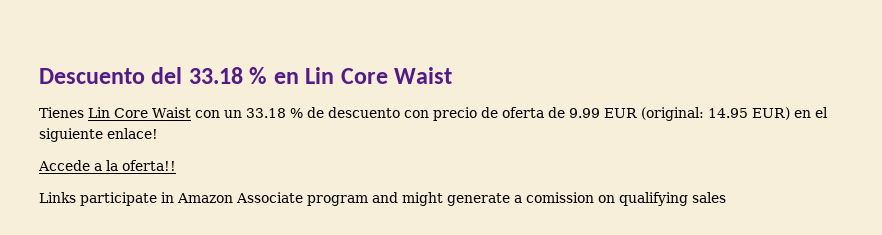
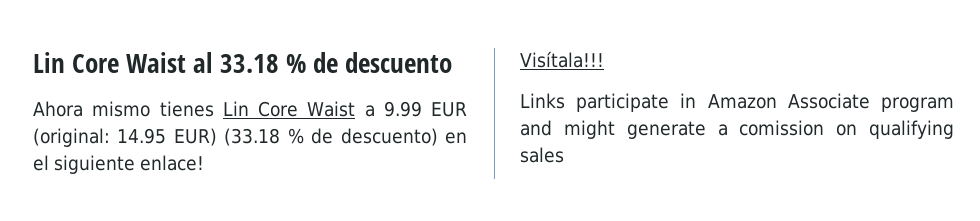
- Descuento del 33.18 % en Lin Core Waist
- Tienes Lin Core Waist con un 33.18 % de descuento con precio de oferta de 9.99 EUR (original: 14.95 EUR) en el siguiente enlace!
+ Lin Core Waist al 33.18 % de descuento
+ Ahora mismo tienes Lin Core Waist a 9.99 EUR (original: 14.95 EUR) (33.18 % de descuento) en el siguiente enlace!
- Accede a la oferta!!
+ Visítala!!!

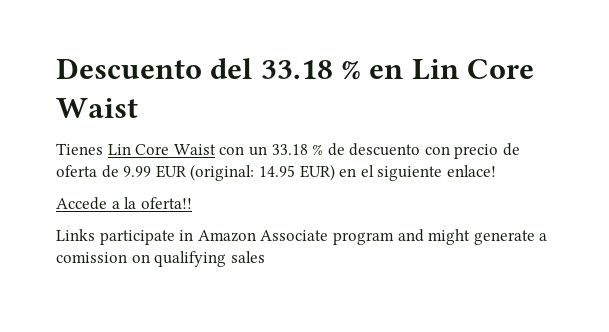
- Lin Core Waist al 33.18 % de descuento
- Ahora mismo tienes Lin Core Waist a 9.99 EUR (original: 14.95 EUR) (33.18 % de descuento) en el siguiente enlace!
+ Descuento del 33.18 % en Lin Core Waist
+ Tienes Lin Core Waist con un 33.18 % de descuento con precio de oferta de 9.99 EUR (original: 14.95 EUR) en el siguiente enlace!
- Visítala!!!
+ Accede a la oferta!!

